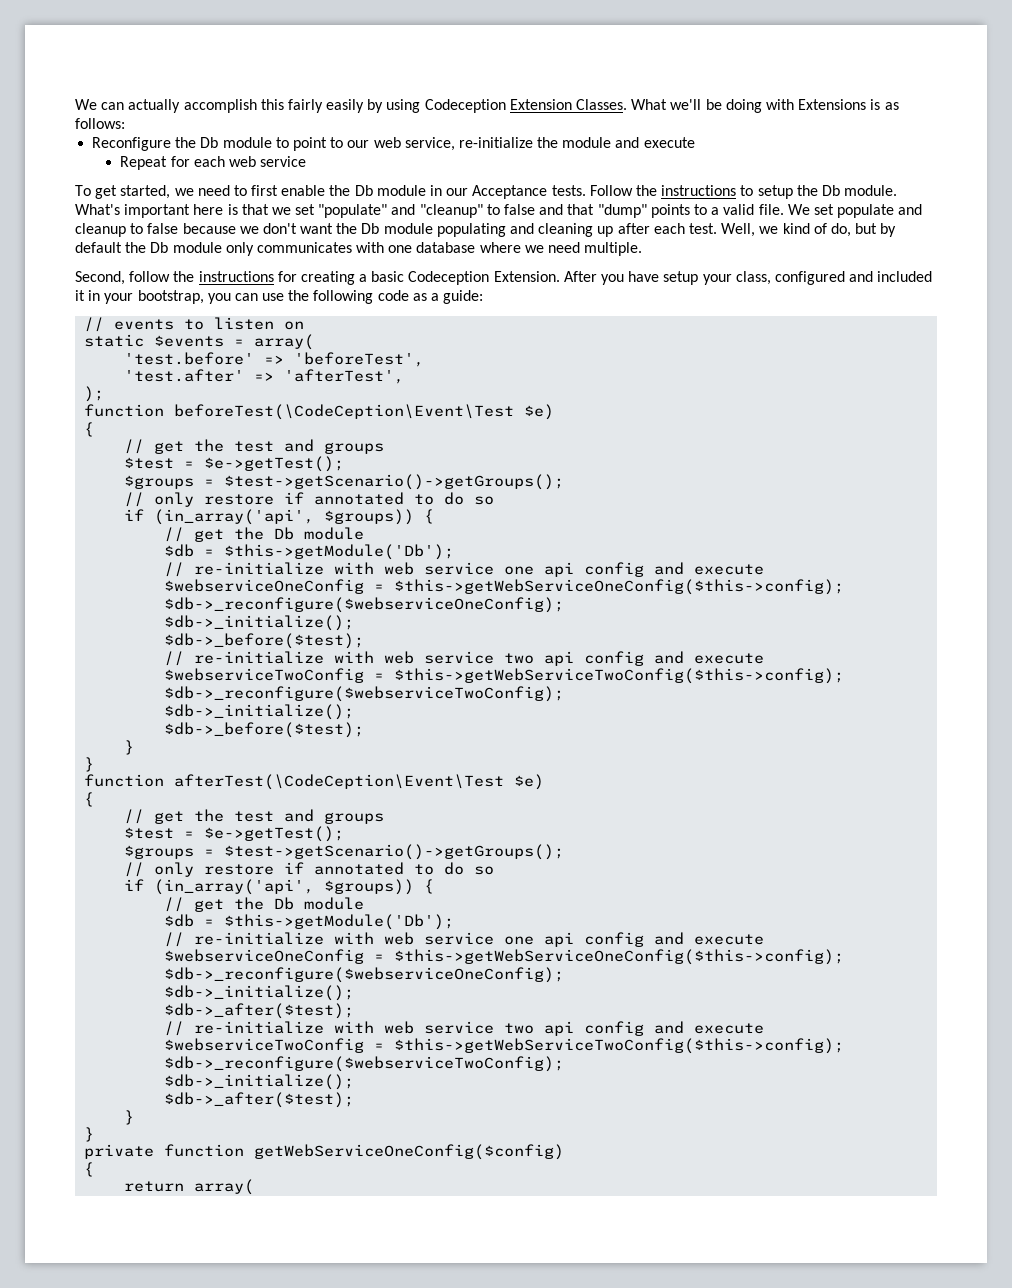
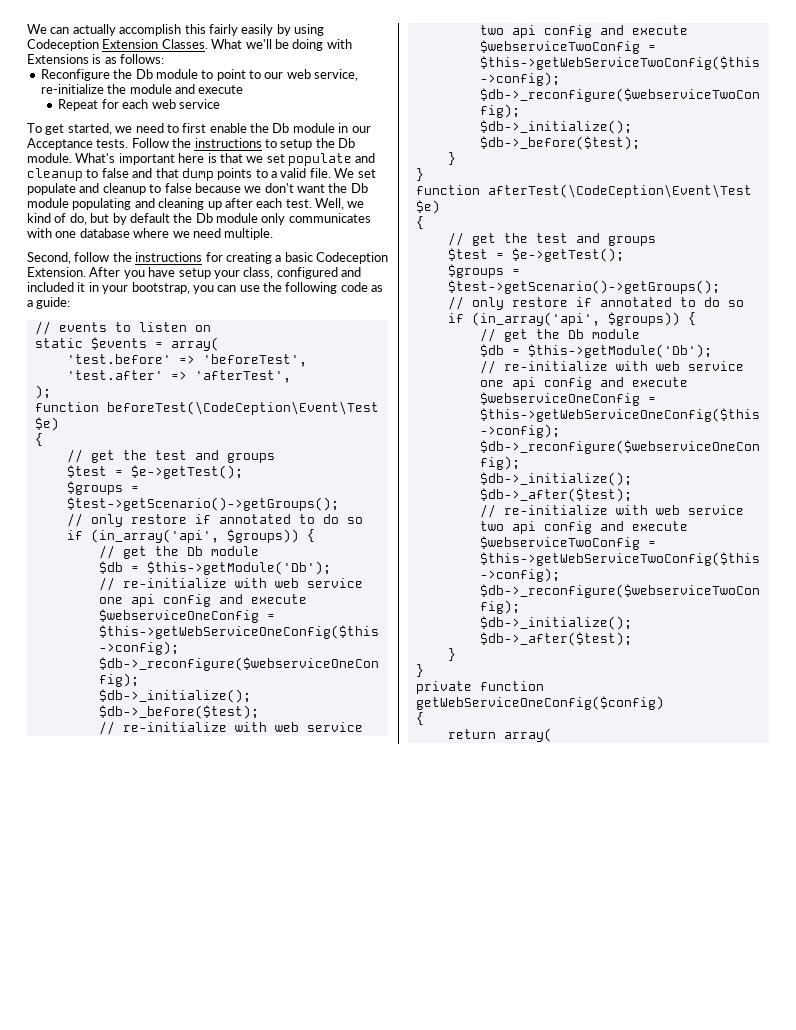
- What's important here is that we set "populate" and "cleanup" to false and that "dump" points to a valid file.
+ What's important here is that we set populate and cleanup to false and that dump points to a valid file.

